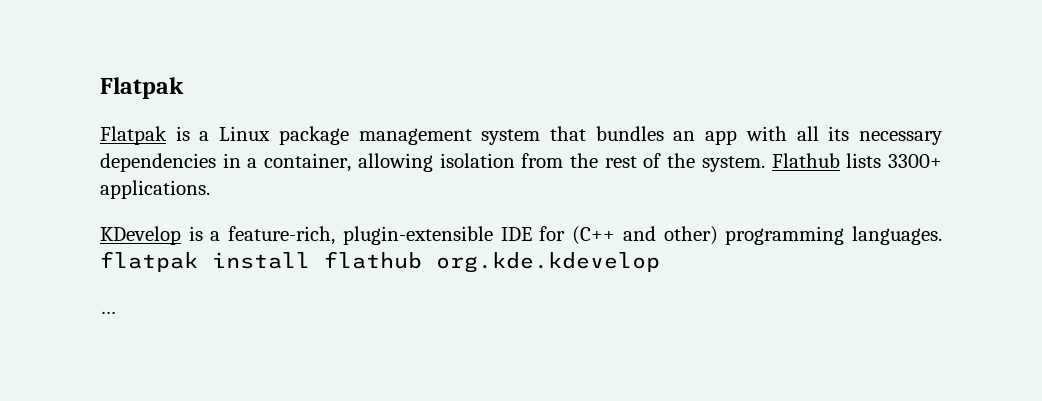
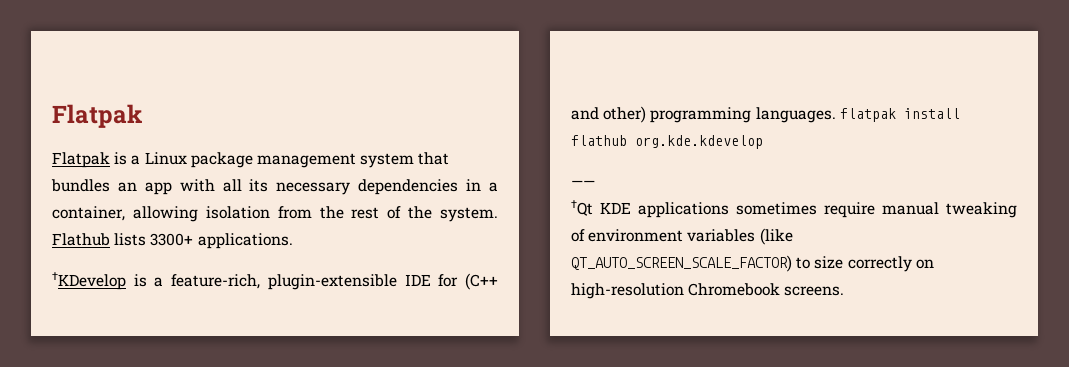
- KDevelop is a feature-rich, plugin-extensible IDE for (C++ and other) programming languages. flatpak install flathub org.kde.kdevelop
+ †KDevelop is a feature-rich, plugin-extensible IDE for (C++ and other) programming languages. flatpak install flathub org.kde.kdevelop
- …
+ ——
+ †Qt KDE applications sometimes require manual tweaking of environment variables (like QT_AUTO_SCREEN_SCALE_FACTOR) to size correctly on high-resolution Chromebook screens.

